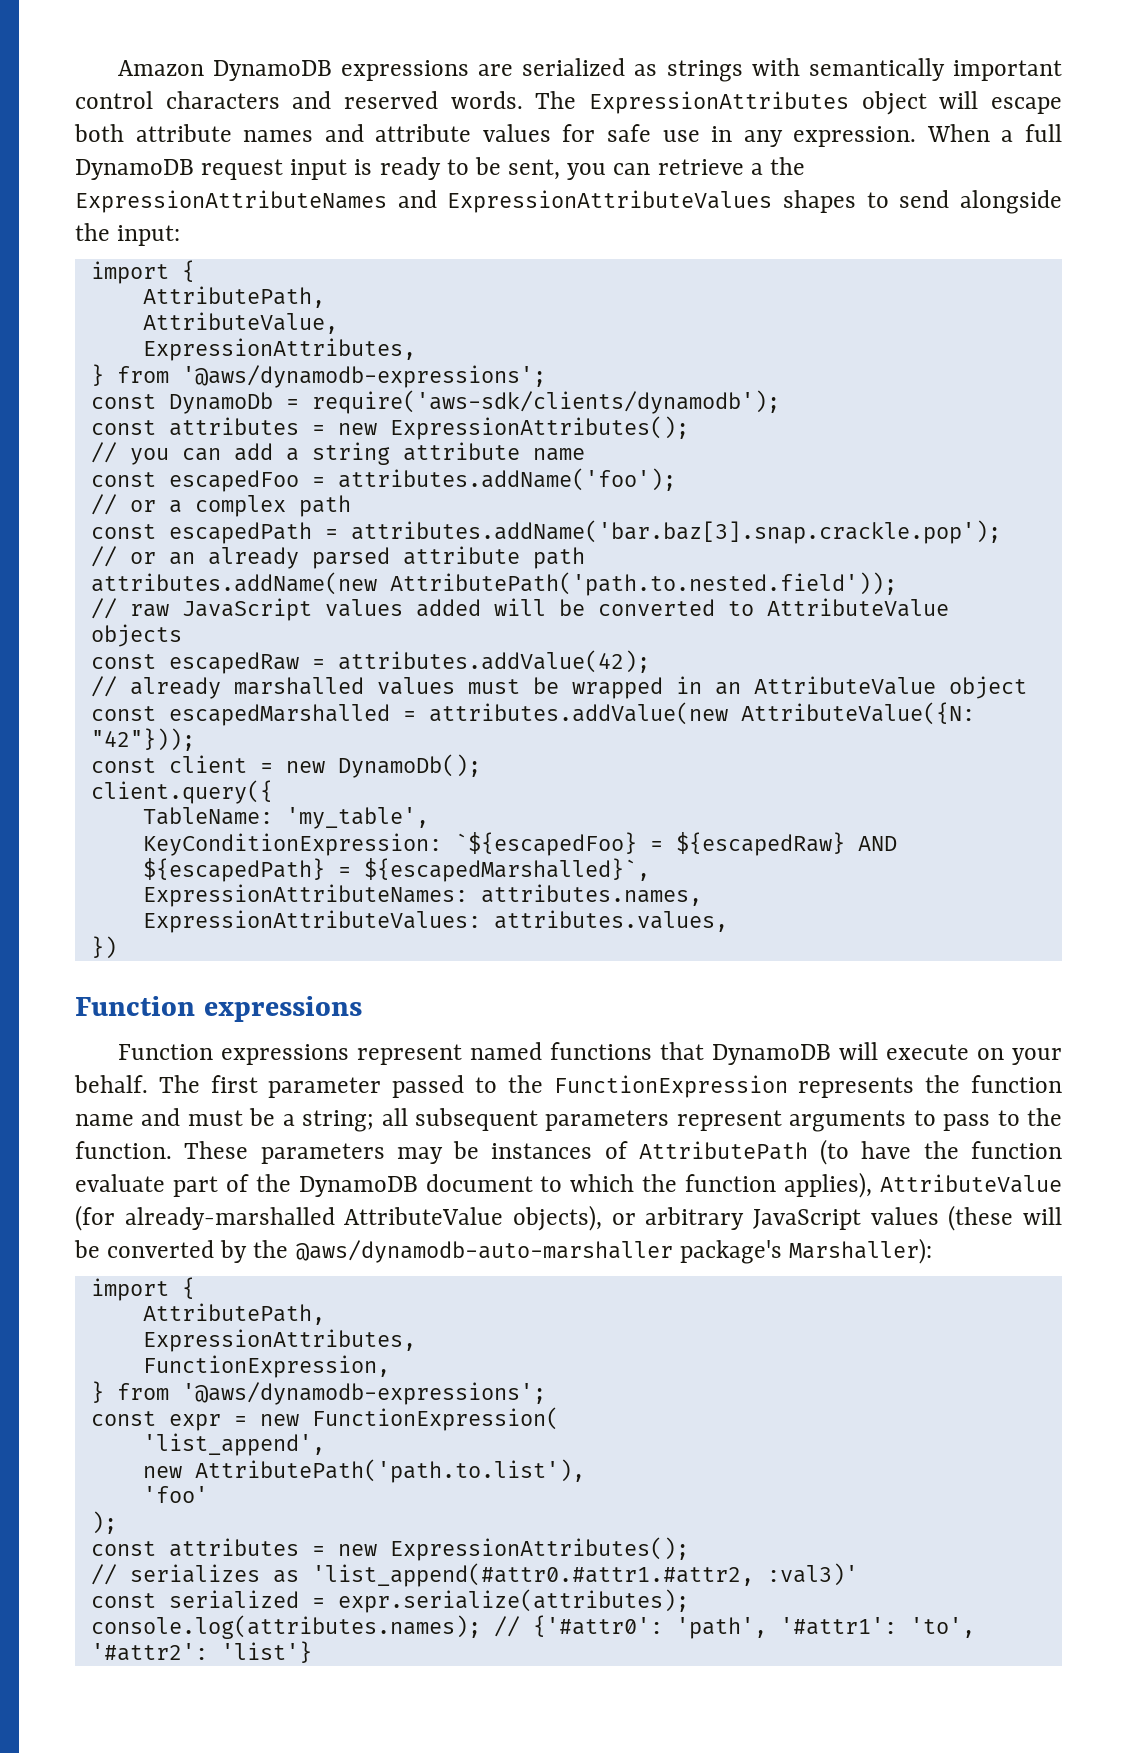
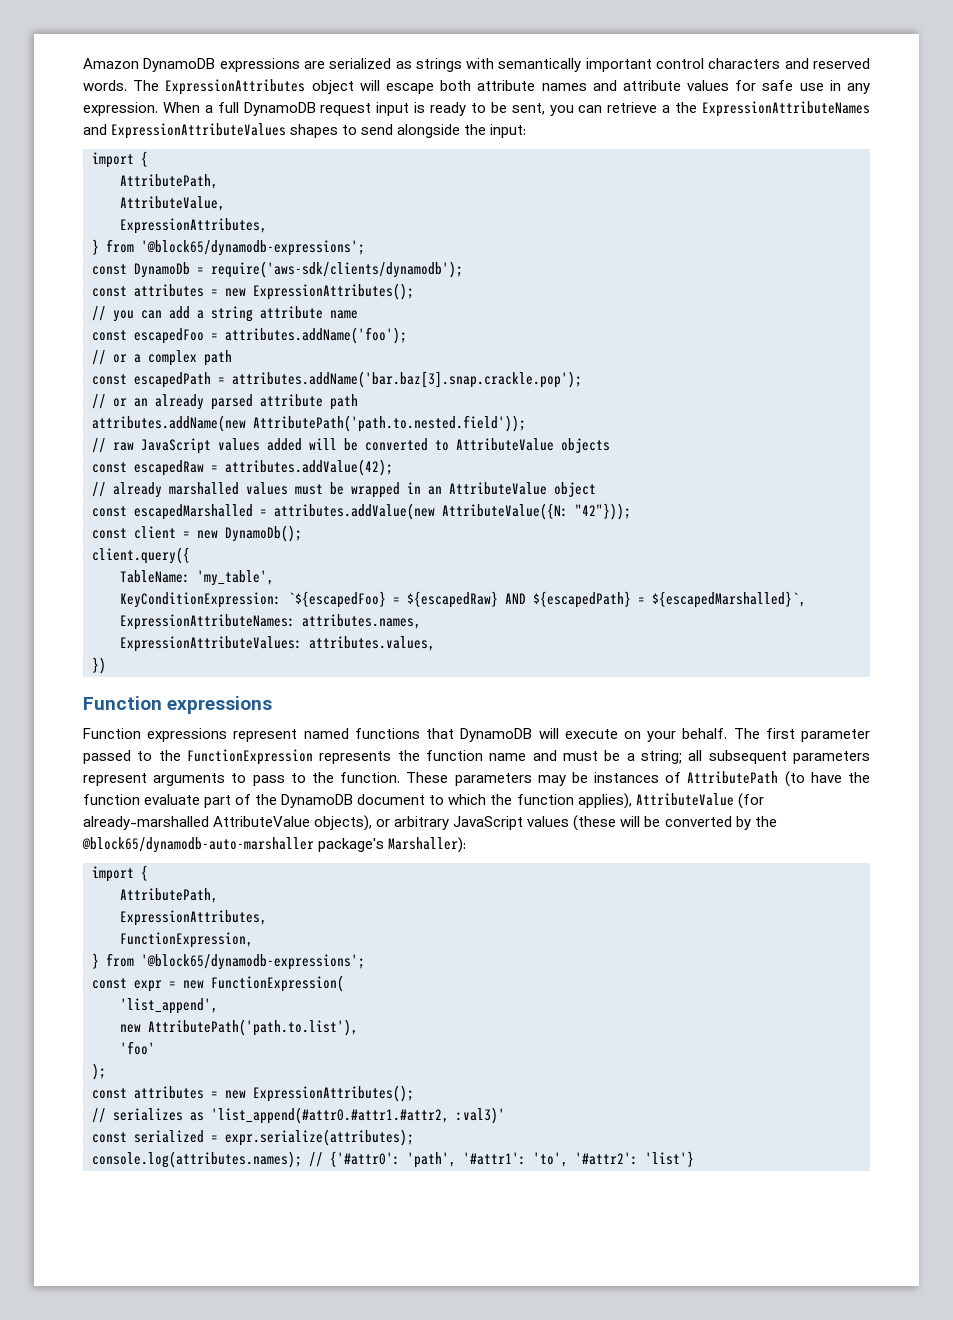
  AttributeValue,
  ExpressionAttributes,
- } from '@aws/dynamodb-expressions';
+ } from '@block65/dynamodb-expressions';
- These parameters may be instances of AttributePath (to have the function evaluate part of the DynamoDB document to which the function applies), AttributeValue (for already-marshalled AttributeValue objects), or arbitrary JavaScript values (these will be converted by the @aws/dynamodb-auto-marshaller package's Marshaller):
+ These parameters may be instances of AttributePath (to have the function evaluate part of the DynamoDB document to which the function applies), AttributeValue (for already-marshalled AttributeValue objects), or arbitrary JavaScript values (these will be converted by the @block65/dynamodb-auto-marshaller package's Marshaller):
  FunctionExpression,
- } from '@aws/dynamodb-expressions';
+ } from '@block65/dynamodb-expressions';

